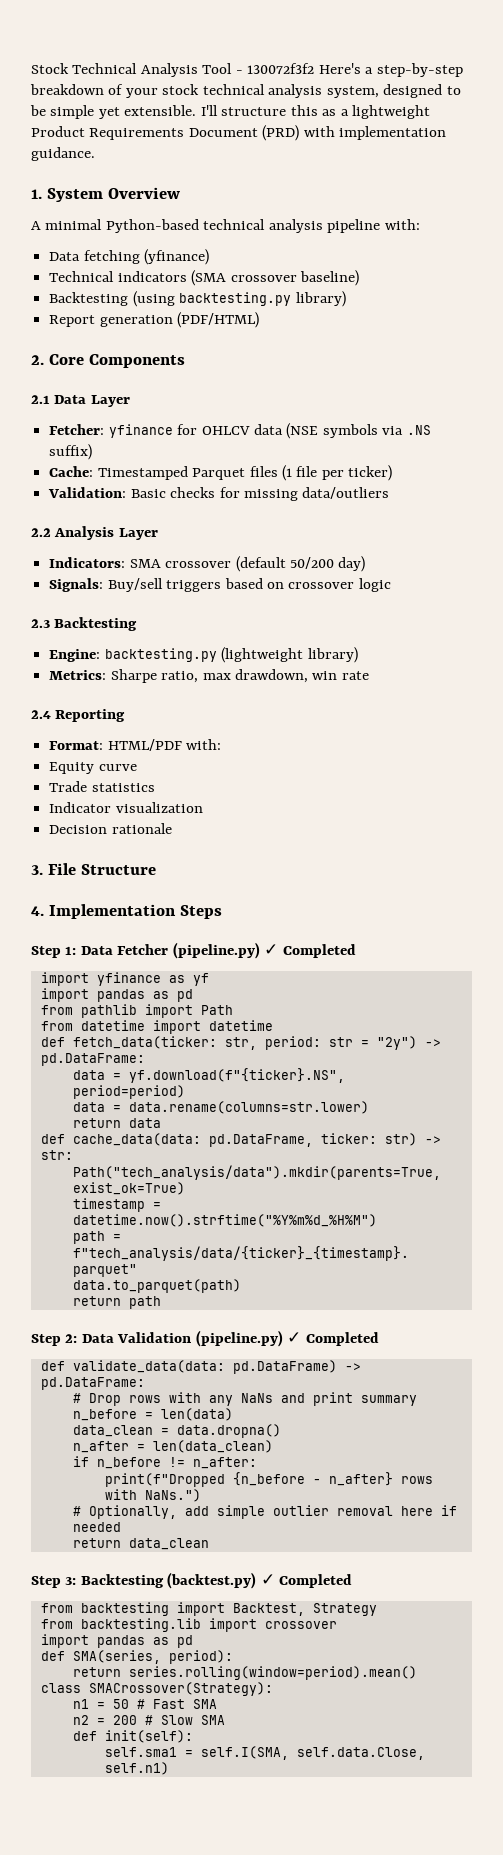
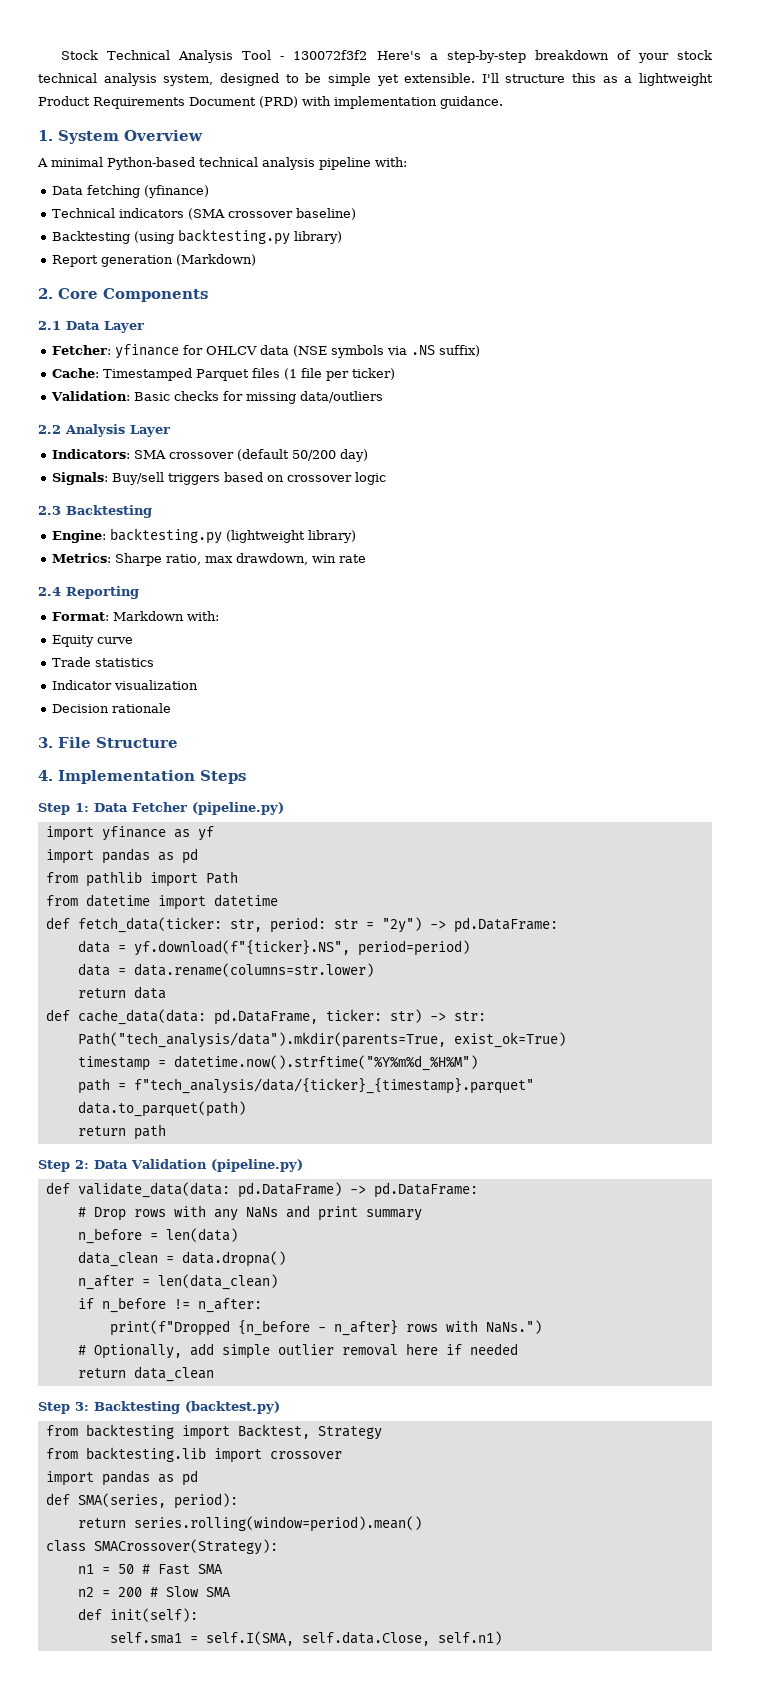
- Report generation (PDF/HTML)
+ Report generation (Markdown)
- Format: HTML/PDF with:
+ Format: Markdown with:
- Step 1: Data Fetcher (pipeline.py) ✓ Completed
+ Step 1: Data Fetcher (pipeline.py)
- Step 2: Data Validation (pipeline.py) ✓ Completed
+ Step 2: Data Validation (pipeline.py)
- Step 3: Backtesting (backtest.py) ✓ Completed
+ Step 3: Backtesting (backtest.py)

